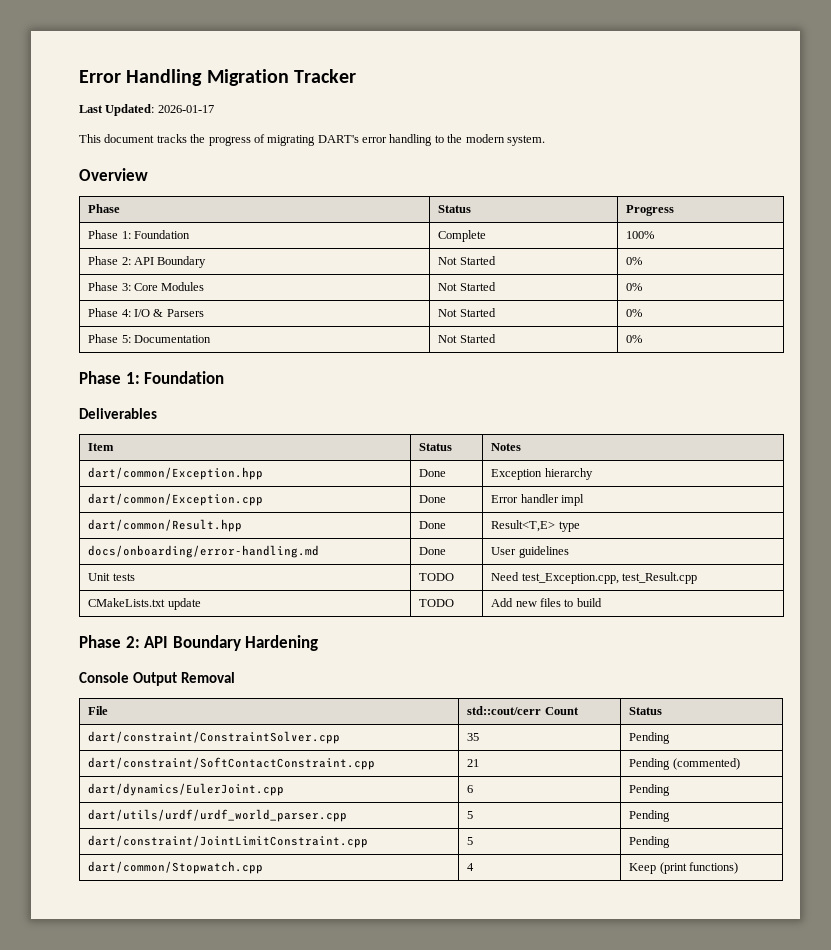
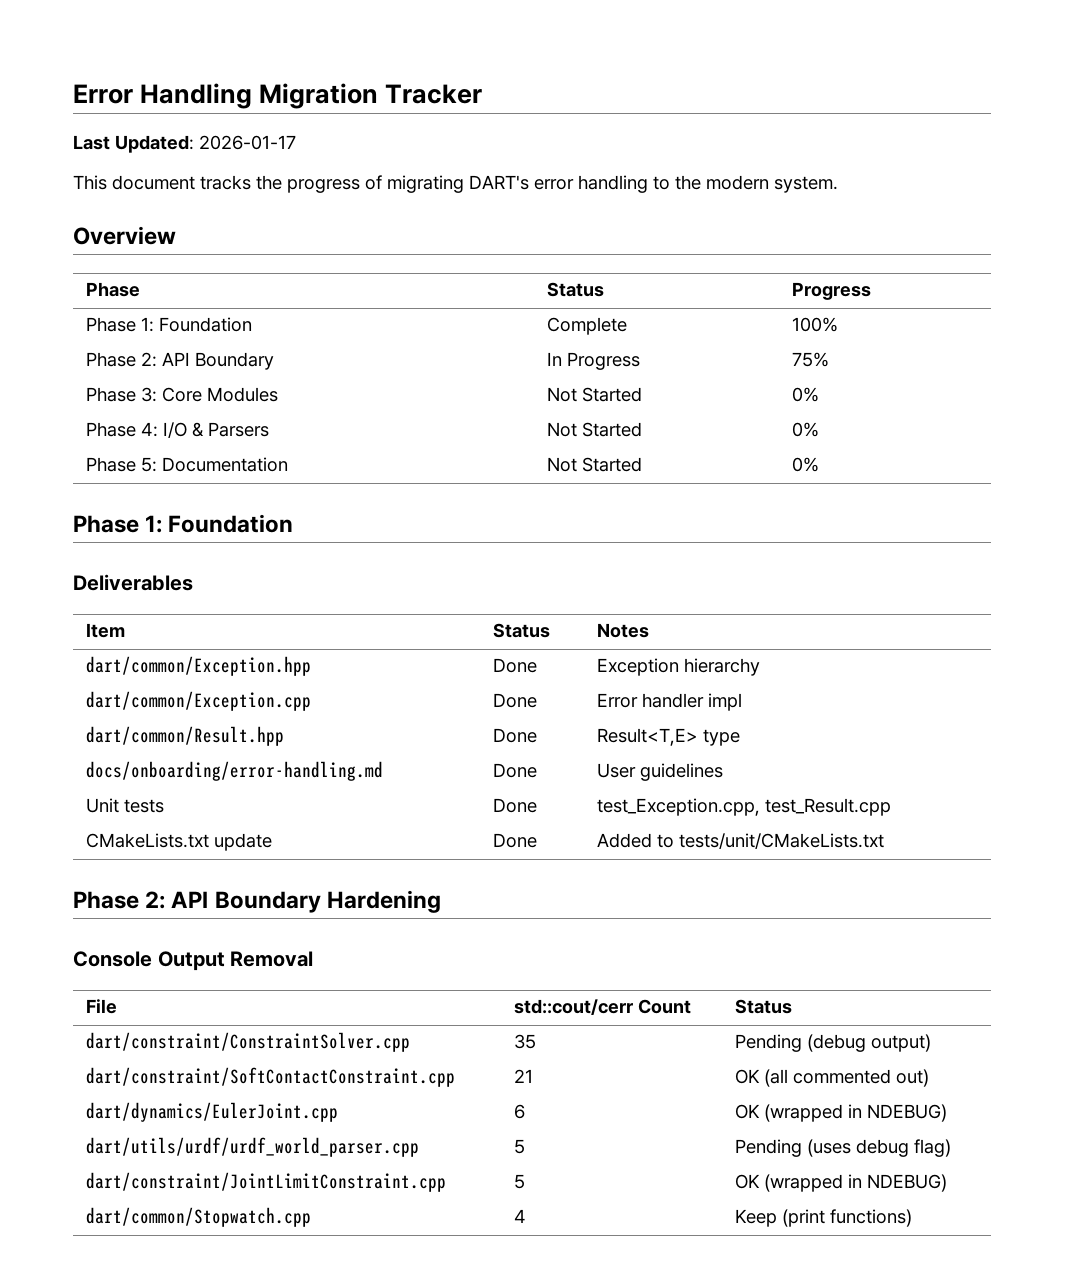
- Phase 2: API Boundary | Not Started | 0%
+ Phase 2: API Boundary | In Progress | 75%
- Unit tests | TODO | Need test_Exception.cpp, test_Result.cpp
+ Unit tests | Done | test_Exception.cpp, test_Result.cpp
- CMakeLists.txt update | TODO | Add new files to build
+ CMakeLists.txt update | Done | Added to tests/unit/CMakeLists.txt
- dart/constraint/ConstraintSolver.cpp | 35 | Pending
+ dart/constraint/ConstraintSolver.cpp | 35 | Pending (debug output)
- dart/constraint/SoftContactConstraint.cpp | 21 | Pending (commented)
- dart/dynamics/EulerJoint.cpp | 6 | Pending
+ dart/constraint/SoftContactConstraint.cpp | 21 | OK (all commented out)
+ dart/dynamics/EulerJoint.cpp | 6 | OK (wrapped in NDEBUG)
- dart/utils/urdf/urdf_world_parser.cpp | 5 | Pending
+ dart/utils/urdf/urdf_world_parser.cpp | 5 | Pending (uses debug flag)
- dart/constraint/JointLimitConstraint.cpp | 5 | Pending
+ dart/constraint/JointLimitConstraint.cpp | 5 | OK (wrapped in NDEBUG)

